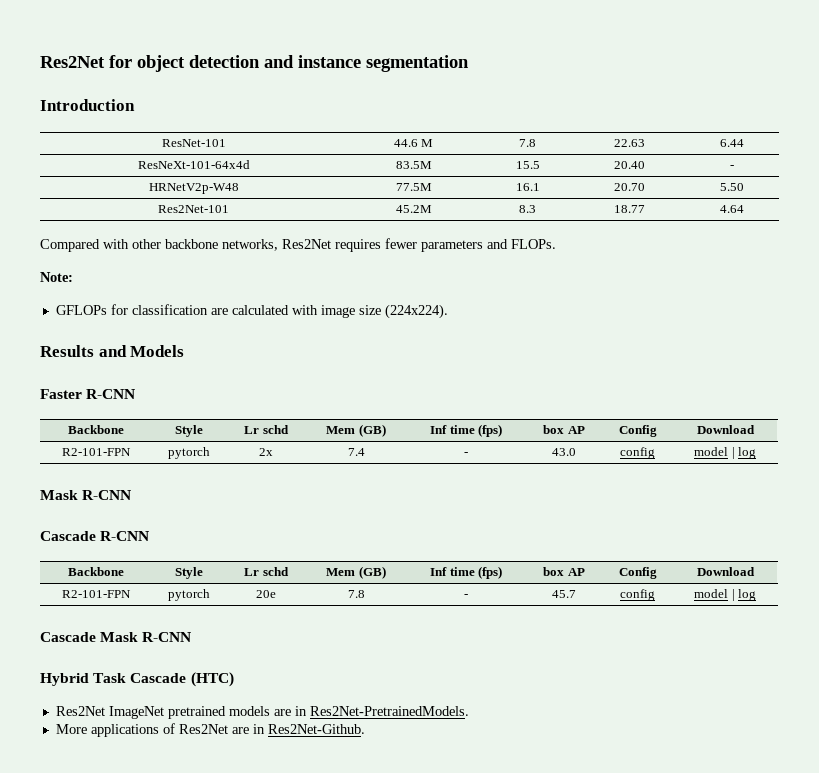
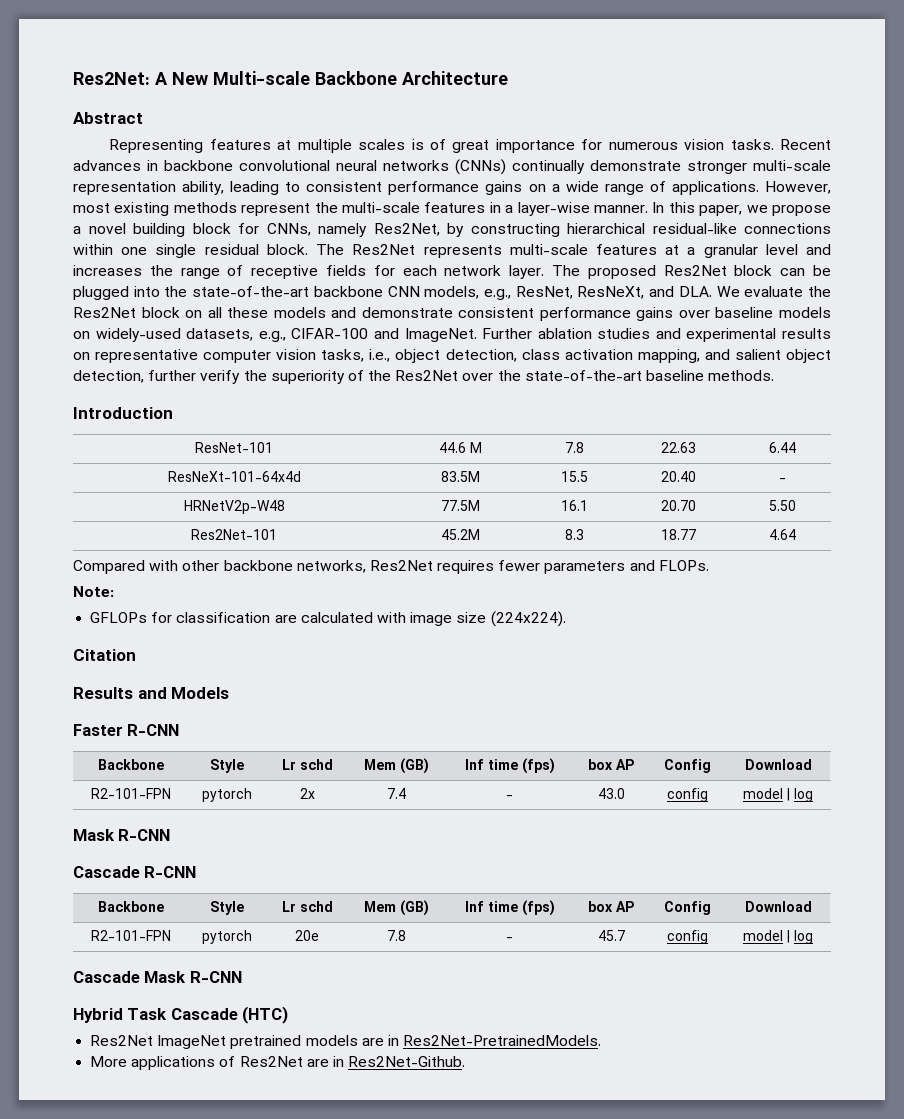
- Res2Net for object detection and instance segmentation
+ Res2Net: A New Multi-scale Backbone Architecture
+ Abstract
+ Representing features at multiple scales is of great importance for numerous vision tasks. Recent advances in backbone convolutional neural networks (CNNs) continually demonstrate stronger multi-scale representation ability, leading to consistent performance gains on a wide range of applications. However, most existing methods represent the multi-scale features in a layer-wise manner. In this paper, we propose a novel building block for CNNs, namely Res2Net, by constructing hierarchical residual-like connections within one single residual block. The Res2Net represents multi-scale features at a granular level and increases the range of receptive fields for each network layer. The proposed Res2Net block can be plugged into the state-of-the-art backbone CNN models, e.g., ResNet, ResNeXt, and DLA. We evaluate the Res2Net block on all these models and demonstrate consistent performance gains over baseline models on widely-used datasets, e.g., CIFAR-100 and ImageNet. Further ablation studies and experimental results on representative computer vision tasks, i.e., object detection, class activation mapping, and salient object detection, further verify the superiority of the Res2Net over the state-of-the-art baseline methods.
+ Citation

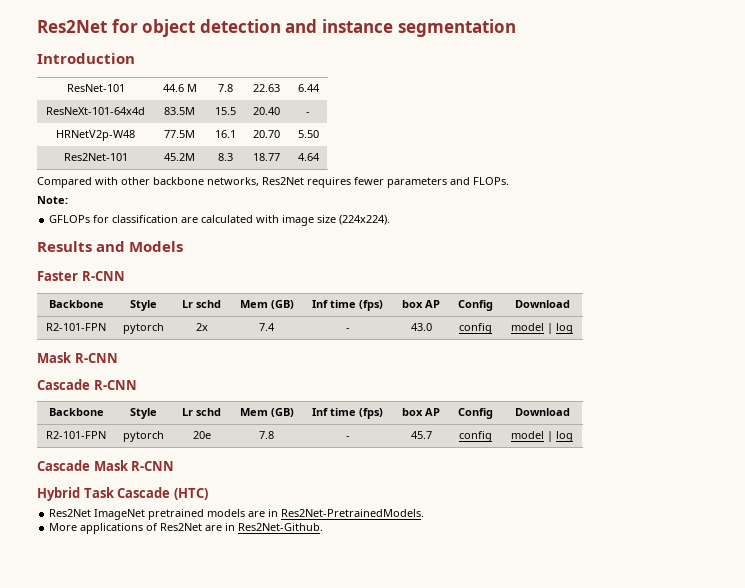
- Res2Net: A New Multi-scale Backbone Architecture
- Abstract
- Representing features at multiple scales is of great importance for numerous vision tasks. Recent advances in backbone convolutional neural networks (CNNs) continually demonstrate stronger multi-scale representation ability, leading to consistent performance gains on a wide range of applications. However, most existing methods represent the multi-scale features in a layer-wise manner. In this paper, we propose a novel building block for CNNs, namely Res2Net, by constructing hierarchical residual-like connections within one single residual block. The Res2Net represents multi-scale features at a granular level and increases the range of receptive fields for each network layer. The proposed Res2Net block can be plugged into the state-of-the-art backbone CNN models, e.g., ResNet, ResNeXt, and DLA. We evaluate the Res2Net block on all these models and demonstrate consistent performance gains over baseline models on widely-used datasets, e.g., CIFAR-100 and ImageNet. Further ablation studies and experimental results on representative computer vision tasks, i.e., object detection, class activation mapping, and salient object detection, further verify the superiority of the Res2Net over the state-of-the-art baseline methods.
+ Res2Net for object detection and instance segmentation
- Citation

